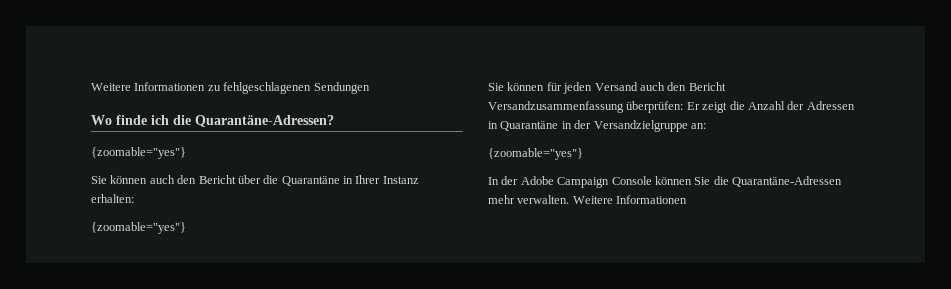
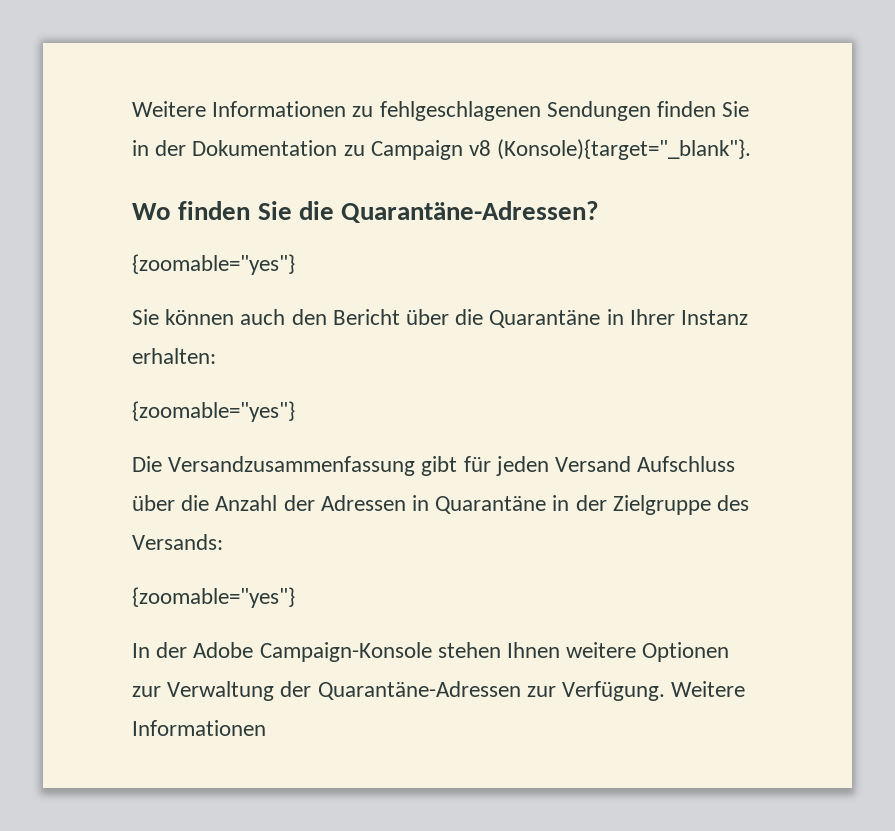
- Weitere Informationen zu fehlgeschlagenen Sendungen
+ Weitere Informationen zu fehlgeschlagenen Sendungen finden Sie in der Dokumentation zu Campaign v8 (Konsole){target="_blank"}.
- Wo finde ich die Quarantäne-Adressen?
+ Wo finden Sie die Quarantäne-Adressen?
- Sie können für jeden Versand auch den Bericht Versandzusammenfassung überprüfen: Er zeigt die Anzahl der Adressen in Quarantäne in der Versandzielgruppe an:
+ Die Versandzusammenfassung gibt für jeden Versand Aufschluss über die Anzahl der Adressen in Quarantäne in der Zielgruppe des Versands:
- In der Adobe Campaign Console können Sie die Quarantäne-Adressen mehr verwalten.
+ In der Adobe Campaign-Konsole stehen Ihnen weitere Optionen zur Verwaltung der Quarantäne-Adressen zur Verfügung.

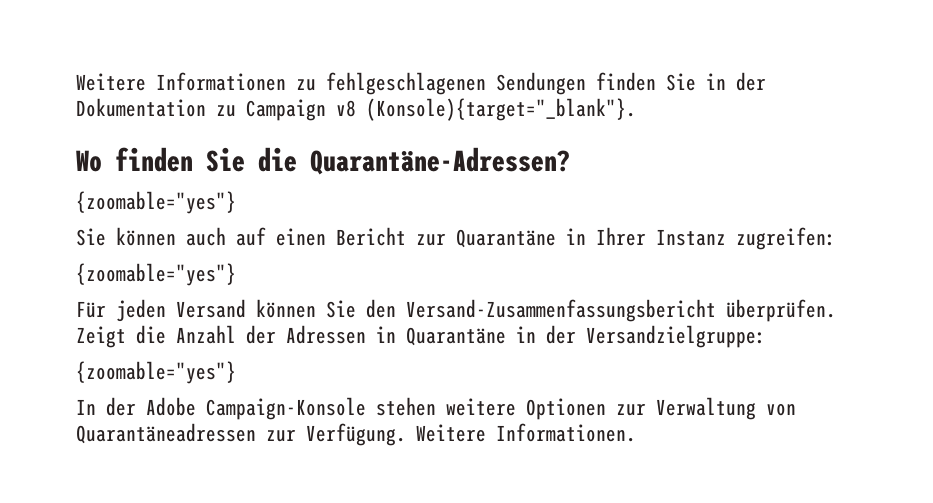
- Sie können auch den Bericht über die Quarantäne in Ihrer Instanz erhalten:
+ Sie können auch auf einen Bericht zur Quarantäne in Ihrer Instanz zugreifen:
  {zoomable="yes"}
- Die Versandzusammenfassung gibt für jeden Versand Aufschluss über die Anzahl der Adressen in Quarantäne in der Zielgruppe des Versands:
+ Für jeden Versand können Sie den Versand-Zusammenfassungsbericht überprüfen. Zeigt die Anzahl der Adressen in Quarantäne in der Versandzielgruppe:
- In der Adobe Campaign-Konsole stehen Ihnen weitere Optionen zur Verwaltung der Quarantäne-Adressen zur Verfügung. Weitere Informationen
+ In der Adobe Campaign-Konsole stehen weitere Optionen zur Verwaltung von Quarantäneadressen zur Verfügung. Weitere Informationen.

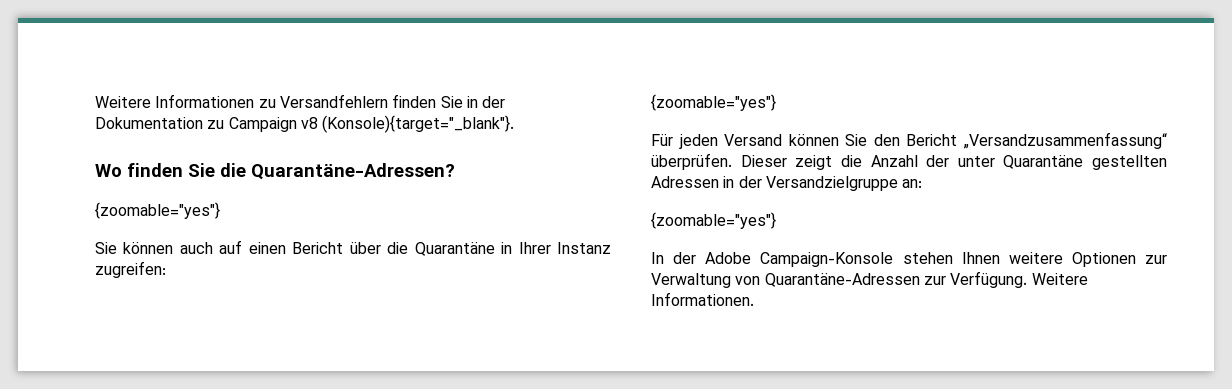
- Weitere Informationen zu fehlgeschlagenen Sendungen finden Sie in der Dokumentation zu Campaign v8 (Konsole){target="_blank"}.
+ Weitere Informationen zu Versandfehlern finden Sie in der Dokumentation zu Campaign v8 (Konsole){target="_blank"}.
- Sie können auch auf einen Bericht zur Quarantäne in Ihrer Instanz zugreifen:
+ Sie können auch auf einen Bericht über die Quarantäne in Ihrer Instanz zugreifen:
- Für jeden Versand können Sie den Versand-Zusammenfassungsbericht überprüfen. Zeigt die Anzahl der Adressen in Quarantäne in der Versandzielgruppe:
+ Für jeden Versand können Sie den Bericht „Versandzusammenfassung“ überprüfen. Dieser zeigt die Anzahl der unter Quarantäne gestellten Adressen in der Versandzielgruppe an:
- In der Adobe Campaign-Konsole stehen weitere Optionen zur Verwaltung von Quarantäneadressen zur Verfügung.
+ In der Adobe Campaign-Konsole stehen Ihnen weitere Optionen zur Verwaltung von Quarantäne-Adressen zur Verfügung.

